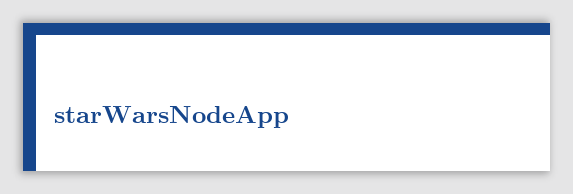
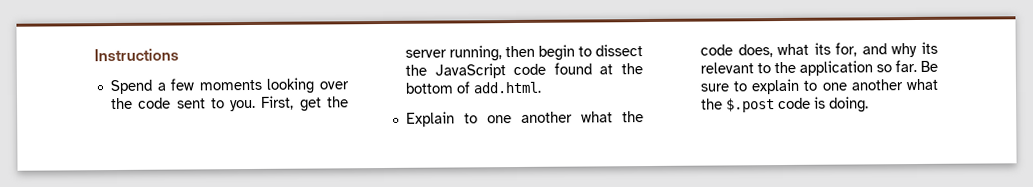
- starWarsNodeApp
+ Instructions
+ Spend a few moments looking over the code sent to you. First, get the server running, then begin to dissect the JavaScript code found at the bottom of add.html.
+ Explain to one another what the code does, what its for, and why its relevant to the application so far. Be sure to explain to one another what the $.post code is doing.

